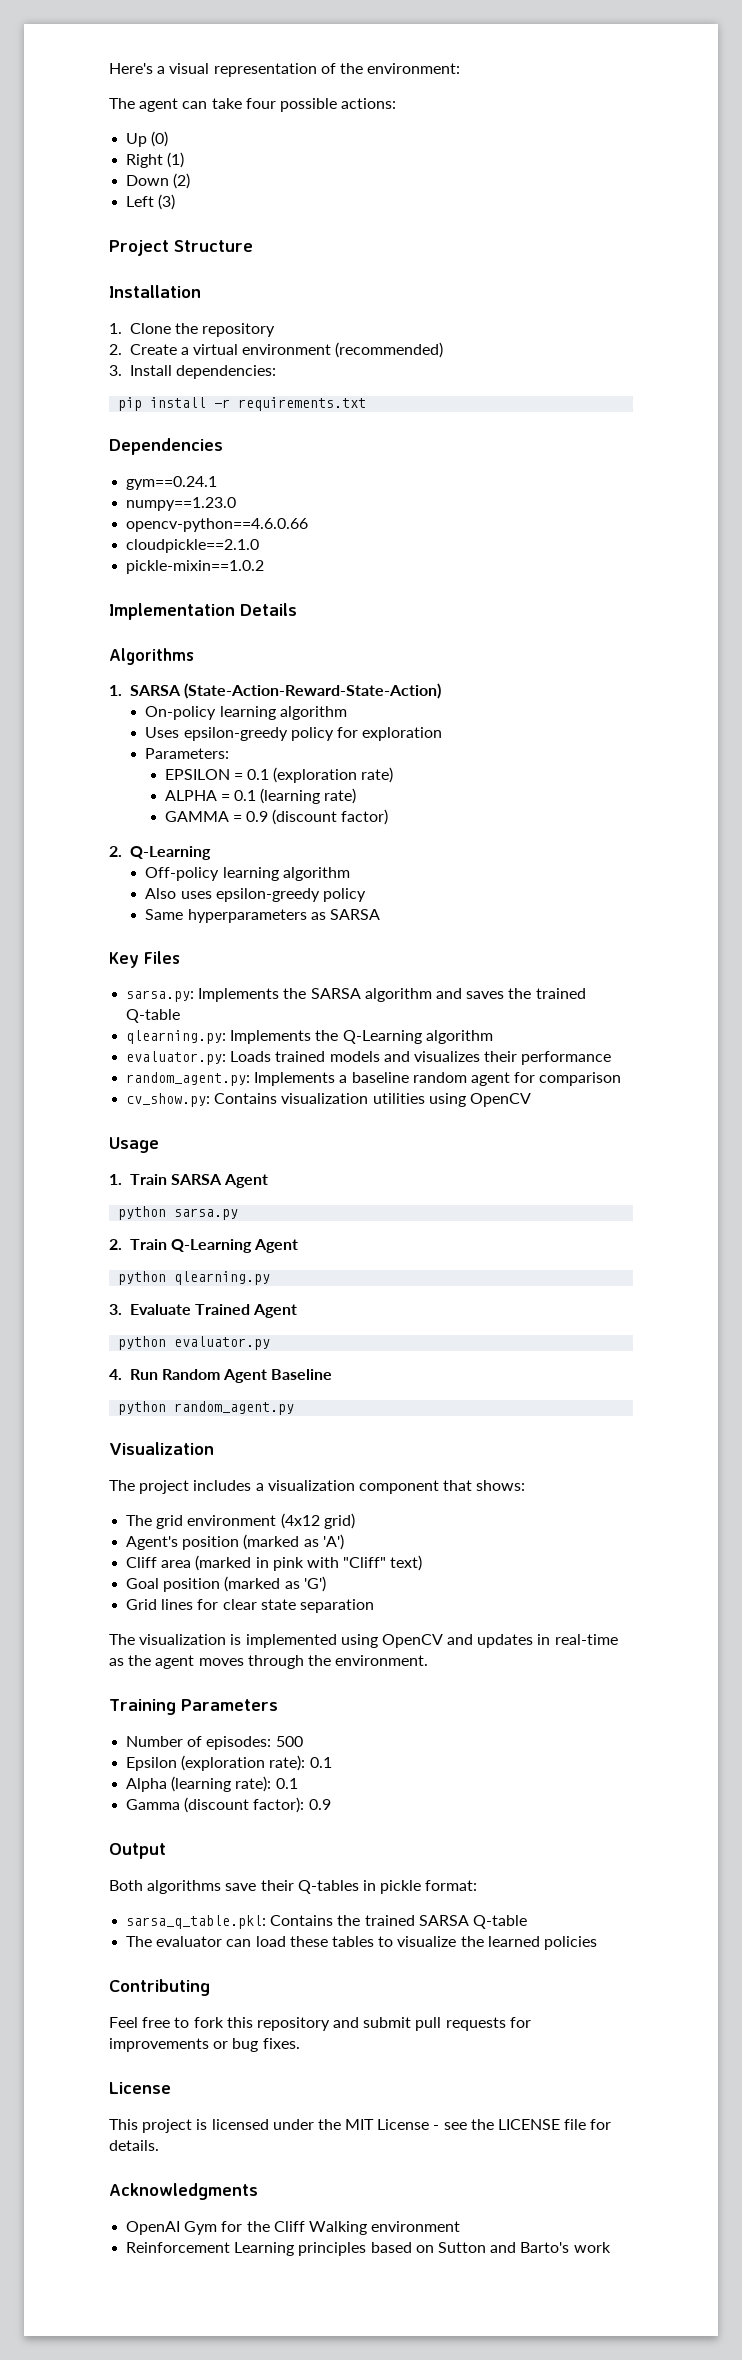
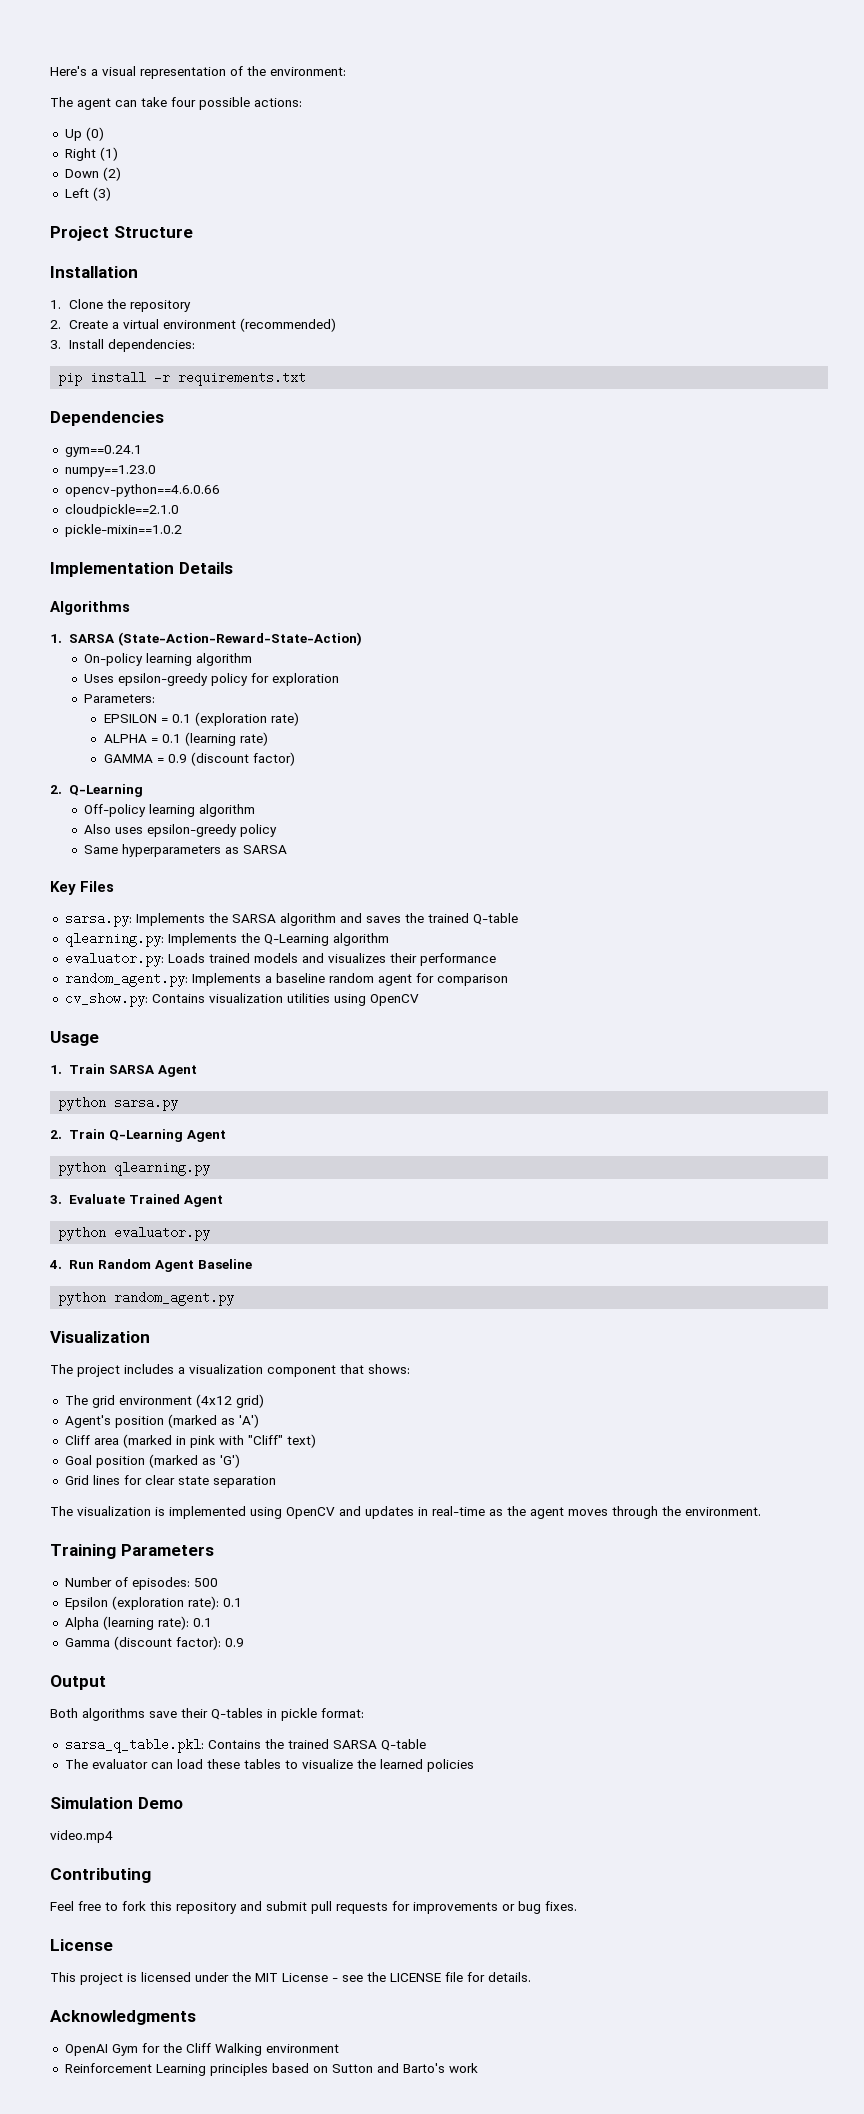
+ Simulation Demo
+ video.mp4

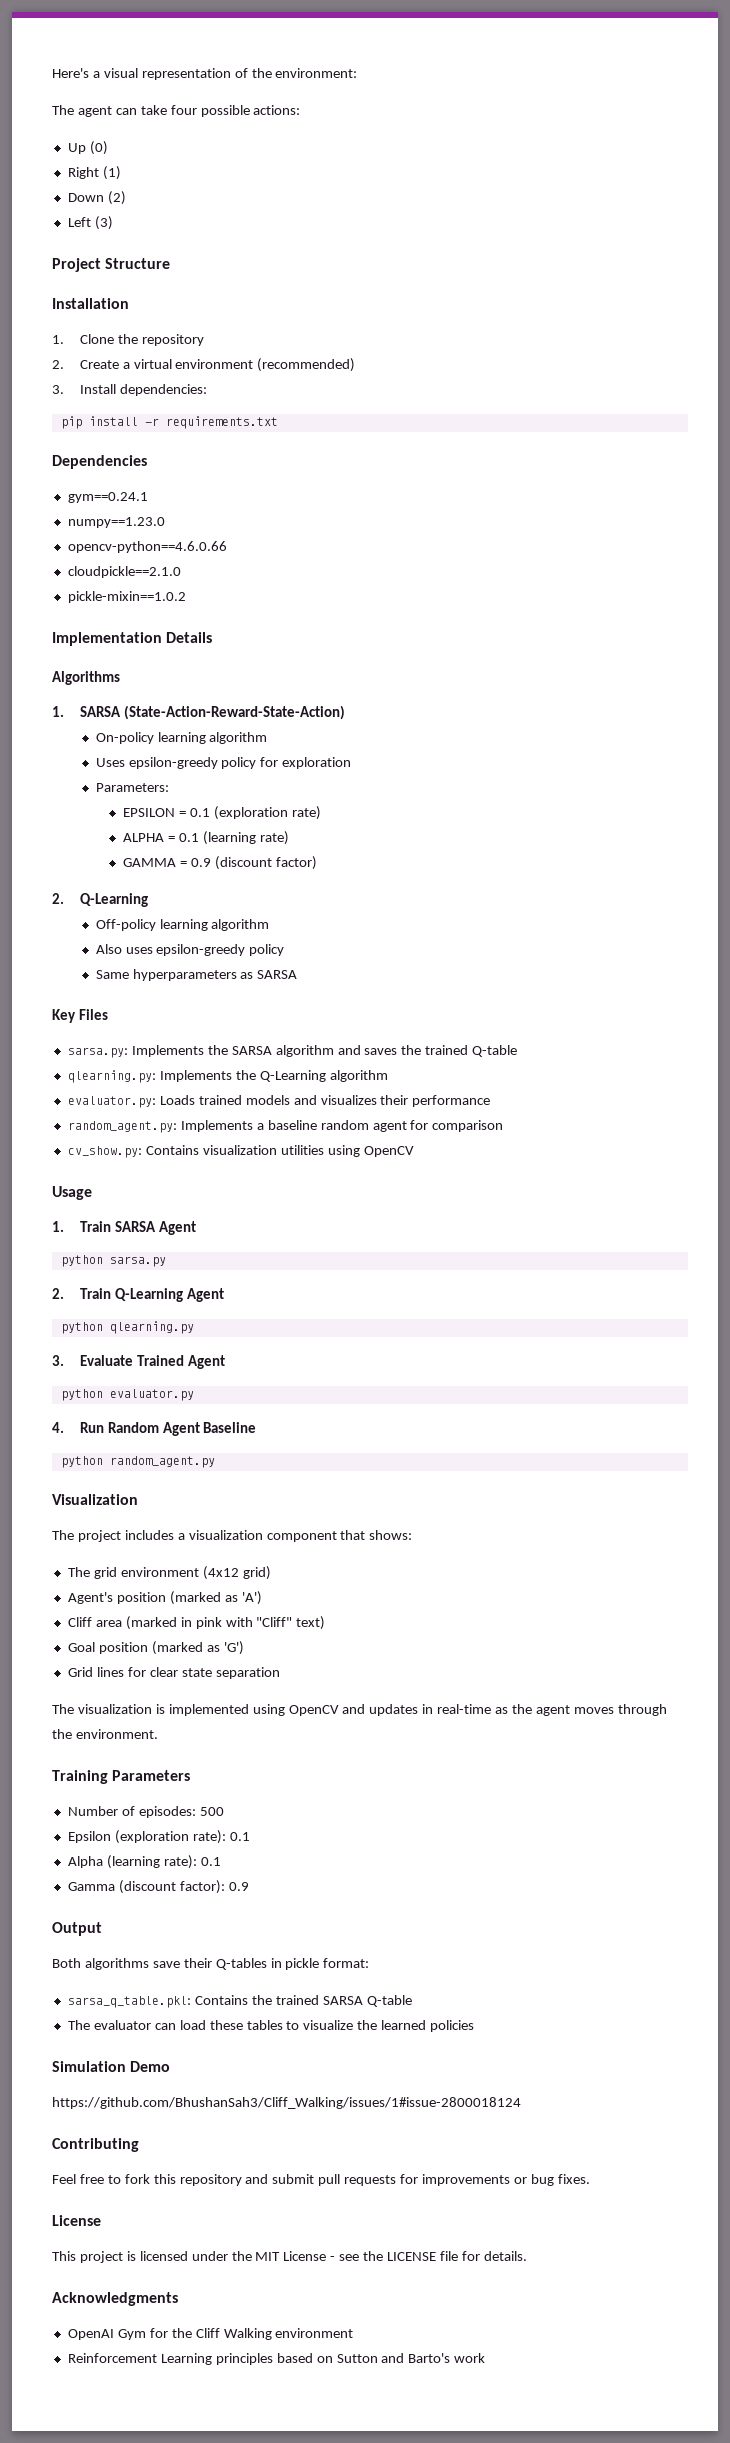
- video.mp4
+ https://github.com/BhushanSah3/Cliff_Walking/issues/1#issue-2800018124

